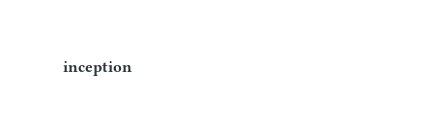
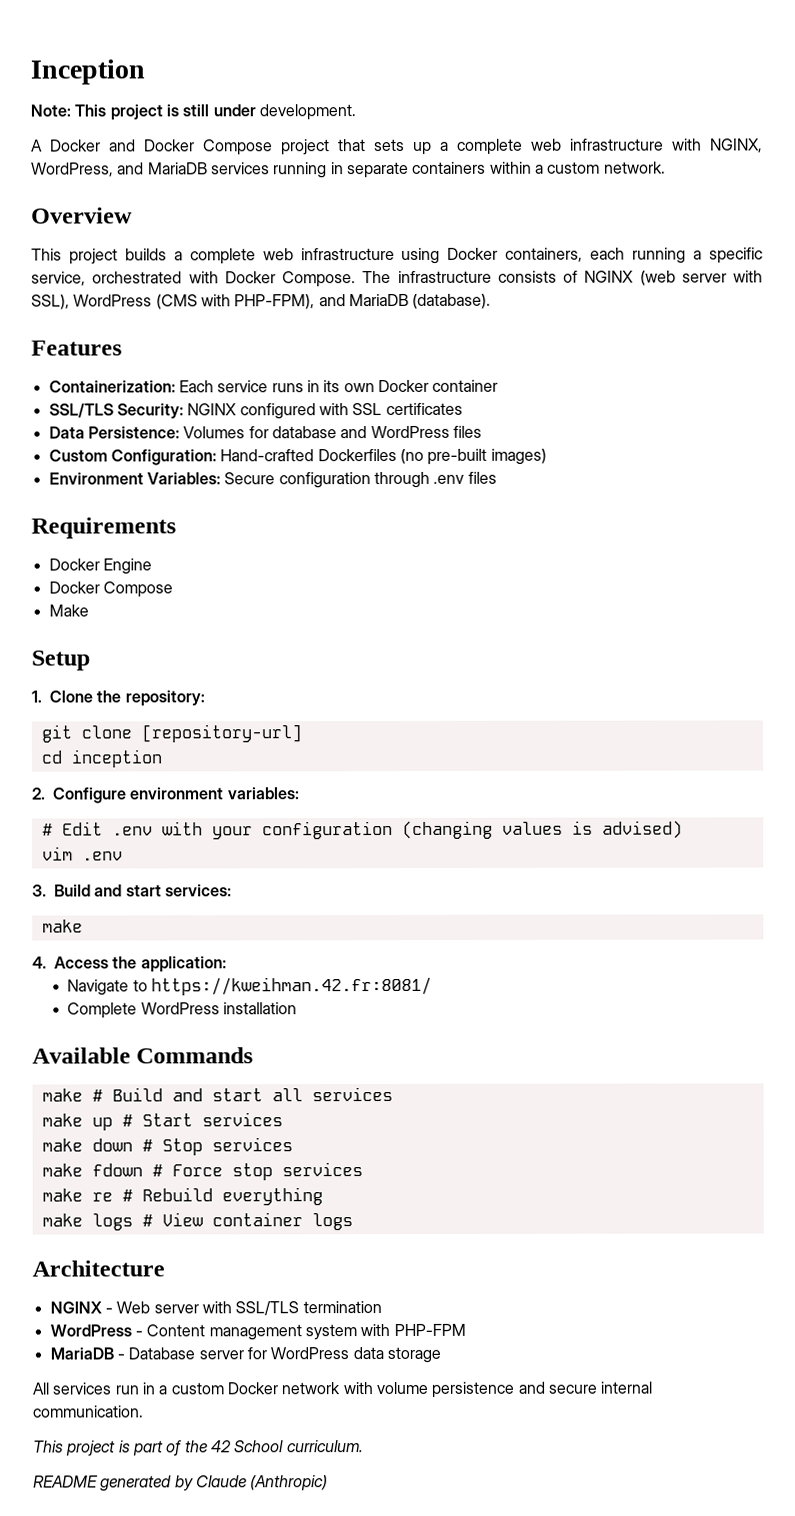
- inception
+ Inception
+ Note: This project is still under development.
+ A Docker and Docker Compose project that sets up a complete web infrastructure with NGINX, WordPress, and MariaDB services running in separate containers within a custom network.
+ Overview
+ This project builds a complete web infrastructure using Docker containers, each running a specific service, orchestrated with Docker Compose. The infrastructure consists of NGINX (web server with SSL), WordPress (CMS with PHP-FPM), and MariaDB (database).
+ Features
+ Containerization: Each service runs in its own Docker container
+ SSL/TLS Security: NGINX configured with SSL certificates
+ Data Persistence: Volumes for database and WordPress files
+ Custom Configuration: Hand-crafted Dockerfiles (no pre-built images)
+ Environment Variables: Secure configuration through .env files
+ Requirements
+ Docker Engine
+ Docker Compose
+ Make
+ Setup
+ 1. Clone the repository:
+ git clone [repository-url]
+ cd inception
+ 2. Configure environment variables:
+ # Edit .env with your configuration (changing values is advised)
+ vim .env
+ 3. Build and start services:
+ make
+ 4. Access the application:
+ Navigate to https://kweihman.42.fr:8081/
+ Complete WordPress installation
+ Available Commands
+ make # Build and start all services
+ make up # Start services
+ make down # Stop services
+ make fdown # Force stop services
+ make re # Rebuild everything
+ make logs # View container logs
+ Architecture
+ NGINX - Web server with SSL/TLS termination
+ WordPress - Content management system with PHP-FPM
+ MariaDB - Database server for WordPress data storage
+ All services run in a custom Docker network with volume persistence and secure internal communication.
+ This project is part of the 42 School curriculum.
+ README generated by Claude (Anthropic)

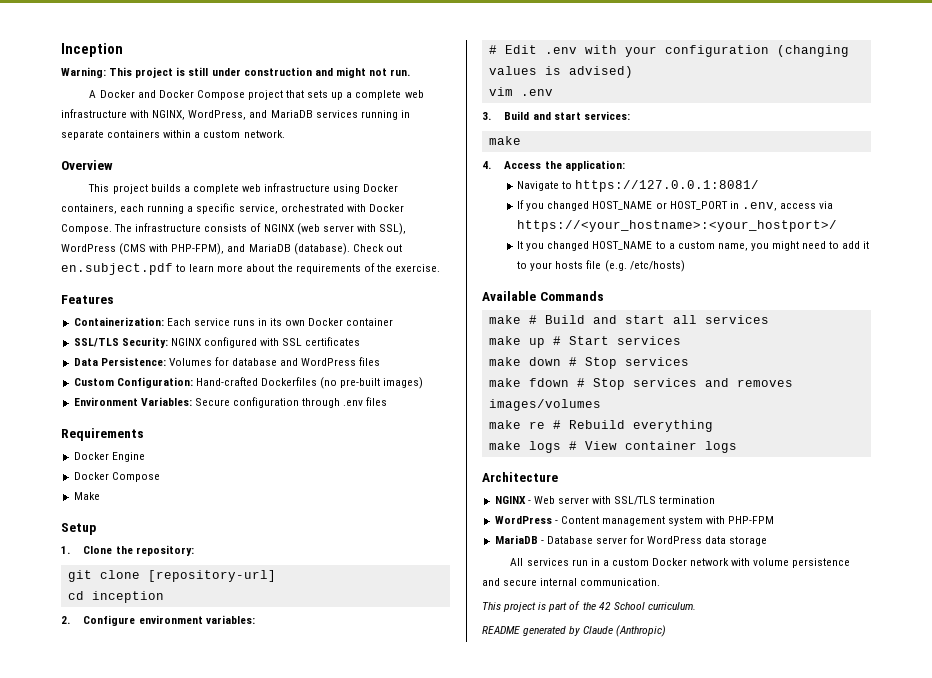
- Note: This project is still under development.
+ Warning: This project is still under construction and might not run.
+ Check out en.subject.pdf to learn more about the requirements of the exercise.
- Navigate to https://kweihman.42.fr:8081/
- Complete WordPress installation
+ Navigate to https://127.0.0.1:8081/
+ If you changed HOST_NAME or HOST_PORT in .env, access via https://<your_hostname>:<your_hostport>/
+ It you changed HOST_NAME to a custom name, you might need to add it to your hosts file (e.g. /etc/hosts)
- make fdown # Force stop services
+ make fdown # Stop services and removes images/volumes

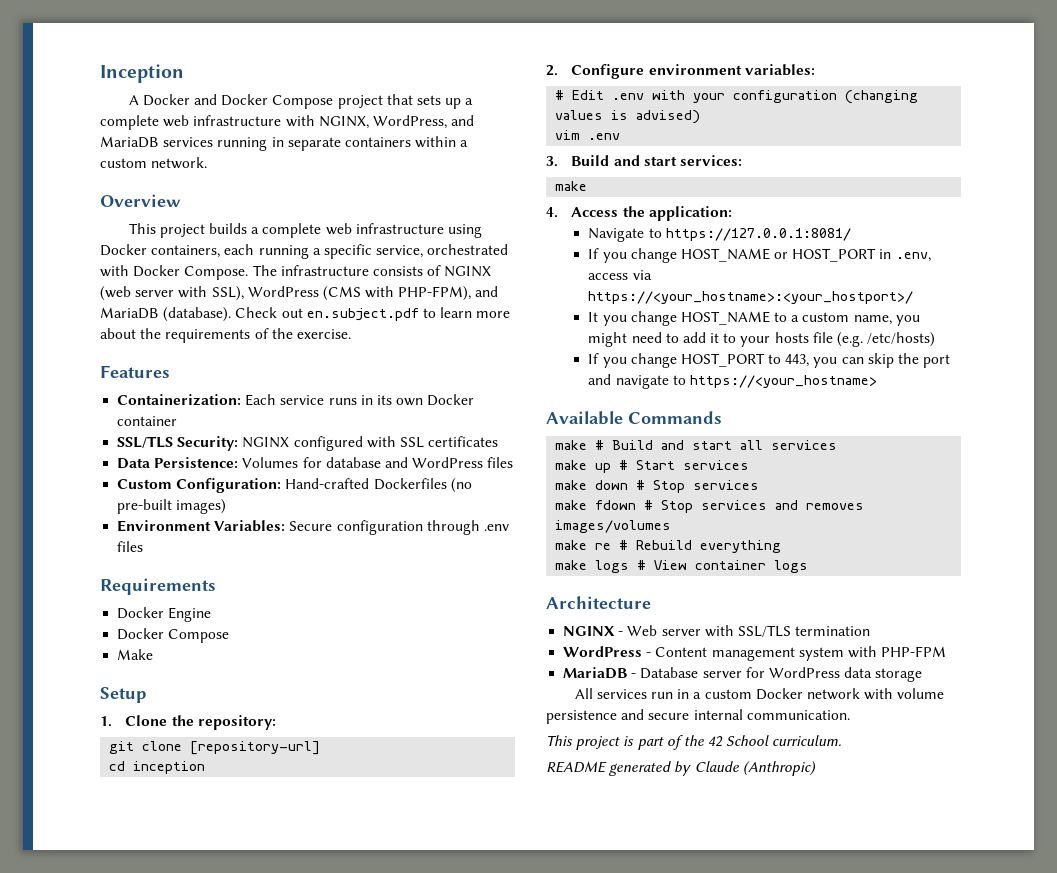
- Warning: This project is still under construction and might not run.
- If you changed HOST_NAME or HOST_PORT in .env, access via https://<your_hostname>:<your_hostport>/
+ If you change HOST_NAME or HOST_PORT in .env, access via https://<your_hostname>:<your_hostport>/
- It you changed HOST_NAME to a custom name, you might need to add it to your hosts file (e.g. /etc/hosts)
+ It you change HOST_NAME to a custom name, you might need to add it to your hosts file (e.g. /etc/hosts)
+ If you change HOST_PORT to 443, you can skip the port and navigate to https://<your_hostname>

